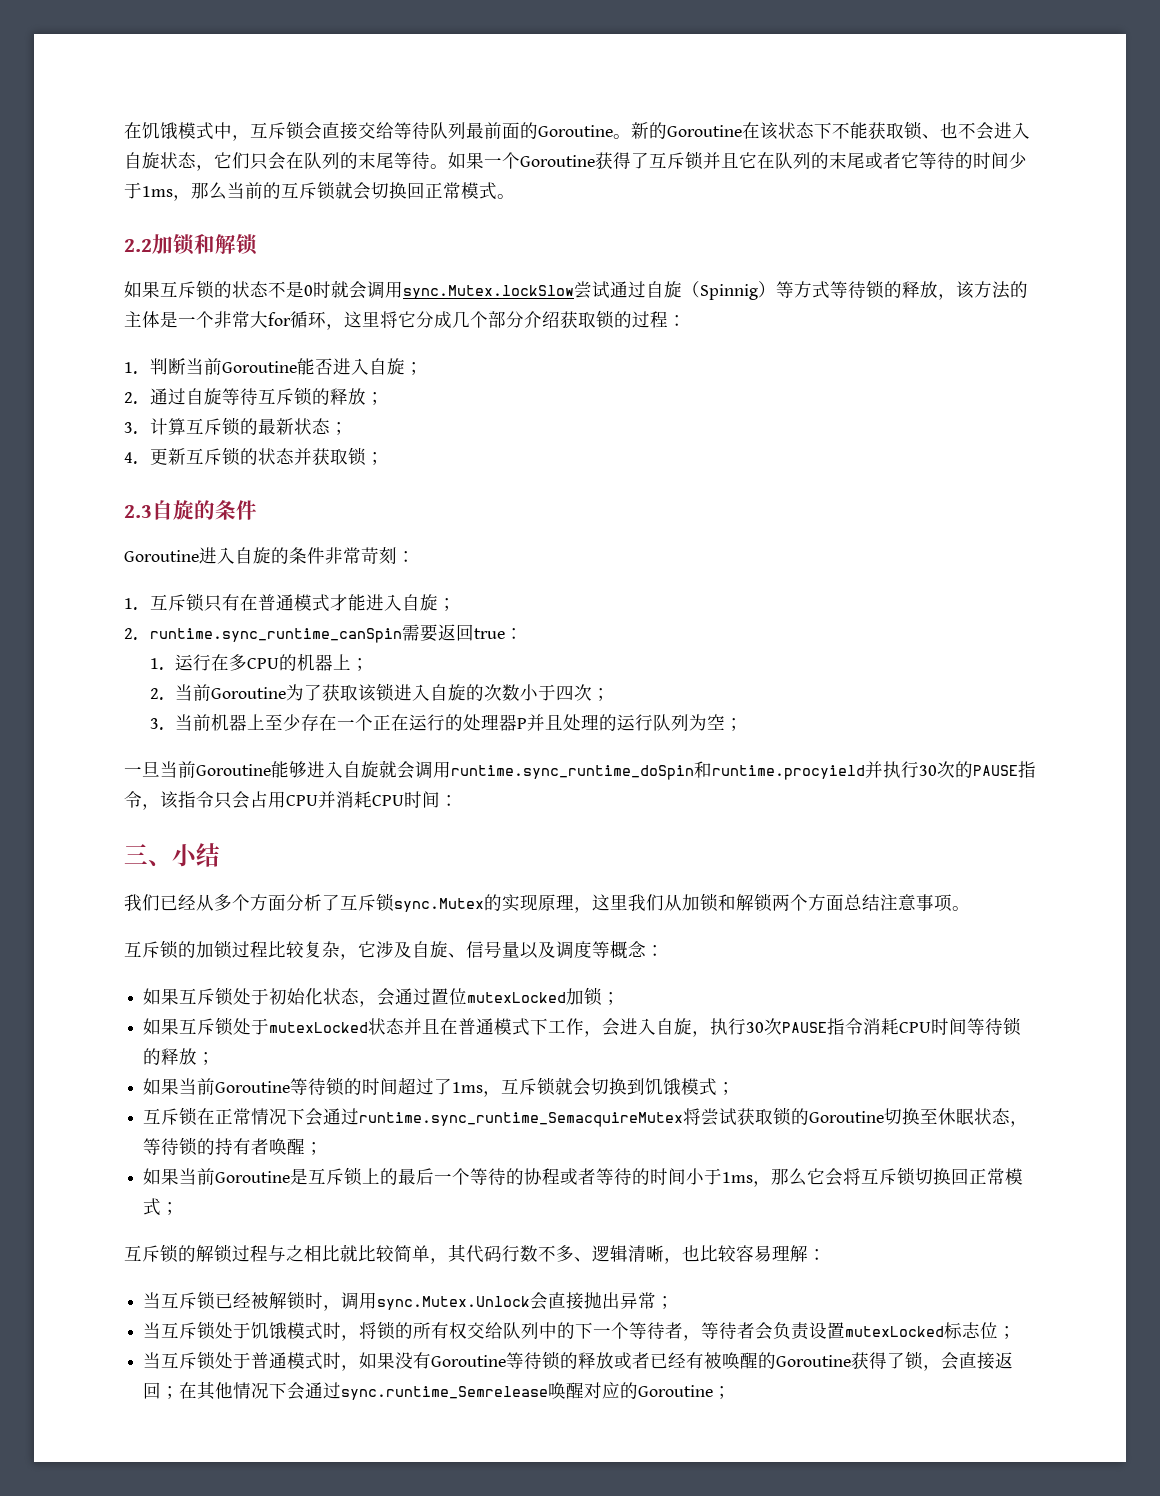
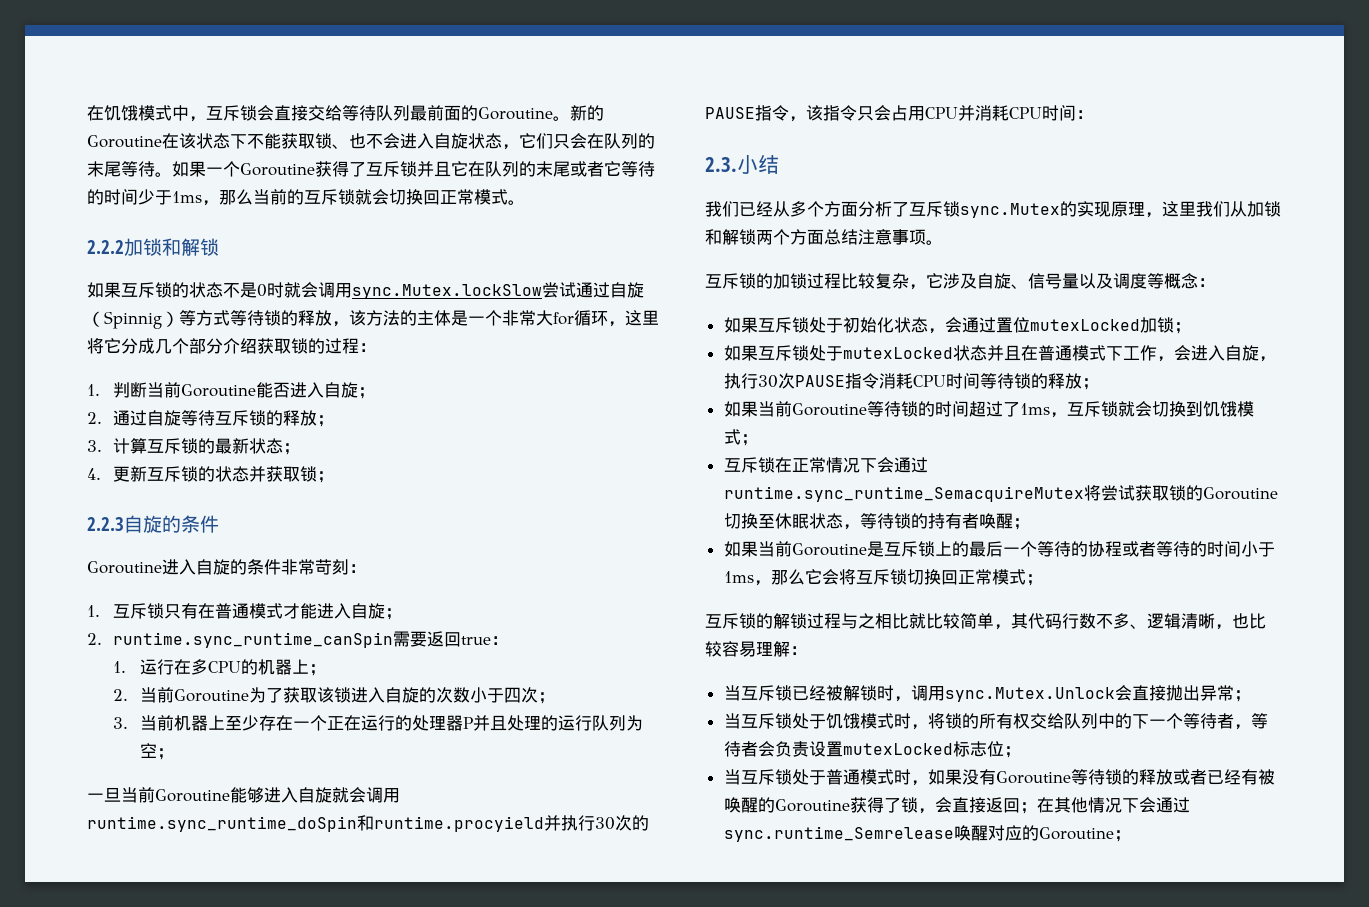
- 2.2加锁和解锁
+ 2.2.2加锁和解锁
- 2.3自旋的条件
+ 2.2.3自旋的条件
- 三、小结
+ 2.3.小结

